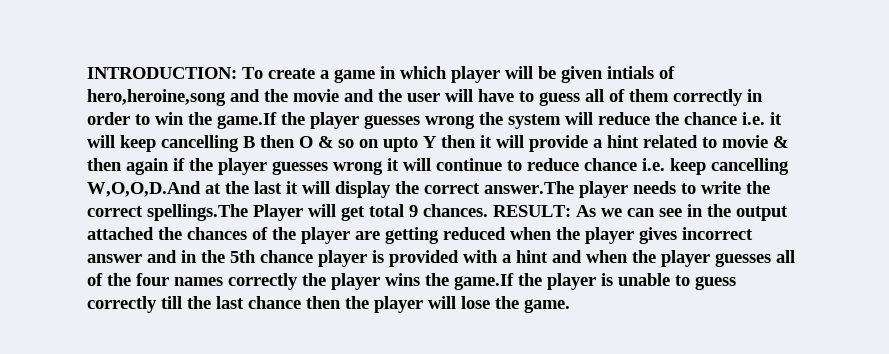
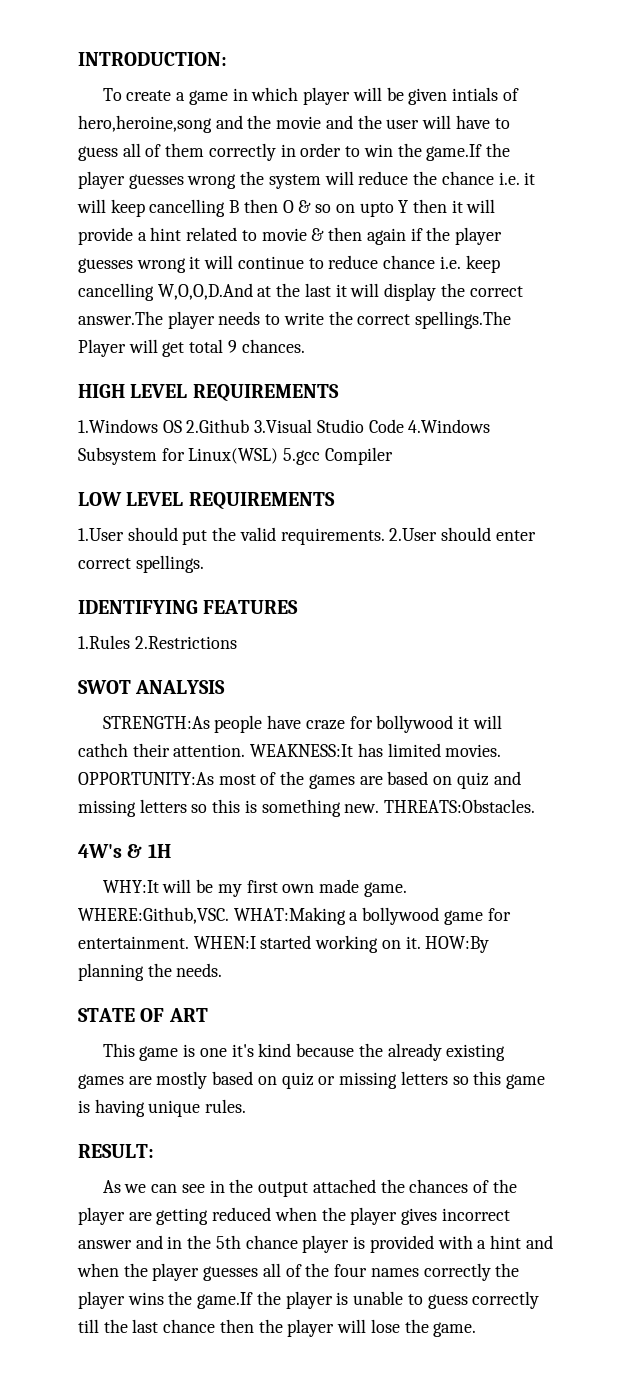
- INTRODUCTION: To create a game in which player will be given intials of hero,heroine,song and the movie and the user will have to guess all of them correctly in order to win the game.If the player guesses wrong the system will reduce the chance i.e. it will keep cancelling B then O & so on upto Y then it will provide a hint related to movie & then again if the player guesses wrong it will continue to reduce chance i.e. keep cancelling W,O,O,D.And at the last it will display the correct answer.The player needs to write the correct spellings.The Player will get total 9 chances. RESULT: As we can see in the output attached the chances of the player are getting reduced when the player gives incorrect answer and in the 5th chance player is provided with a hint and when the player guesses all of the four names correctly the player wins the game.If the player is unable to guess correctly till the last chance then the player will lose the game.
+ INTRODUCTION:
+ To create a game in which player will be given intials of hero,heroine,song and the movie and the user will have to guess all of them correctly in order to win the game.If the player guesses wrong the system will reduce the chance i.e. it will keep cancelling B then O & so on upto Y then it will provide a hint related to movie & then again if the player guesses wrong it will continue to reduce chance i.e. keep cancelling W,O,O,D.And at the last it will display the correct answer.The player needs to write the correct spellings.The Player will get total 9 chances.
+ HIGH LEVEL REQUIREMENTS
+ 1.Windows OS 2.Github 3.Visual Studio Code 4.Windows Subsystem for Linux(WSL) 5.gcc Compiler
+ LOW LEVEL REQUIREMENTS
+ 1.User should put the valid requirements. 2.User should enter correct spellings.
+ IDENTIFYING FEATURES
+ 1.Rules 2.Restrictions
+ SWOT ANALYSIS
+ STRENGTH:As people have craze for bollywood it will cathch their attention. WEAKNESS:It has limited movies. OPPORTUNITY:As most of the games are based on quiz and missing letters so this is something new. THREATS:Obstacles.
+ 4W's & 1H
+ WHY:It will be my first own made game. WHERE:Github,VSC. WHAT:Making a bollywood game for entertainment. WHEN:I started working on it. HOW:By planning the needs.
+ STATE OF ART
+ This game is one it's kind because the already existing games are mostly based on quiz or missing letters so this game is having unique rules.
+ RESULT:
+ As we can see in the output attached the chances of the player are getting reduced when the player gives incorrect answer and in the 5th chance player is provided with a hint and when the player guesses all of the four names correctly the player wins the game.If the player is unable to guess correctly till the last chance then the player will lose the game.

